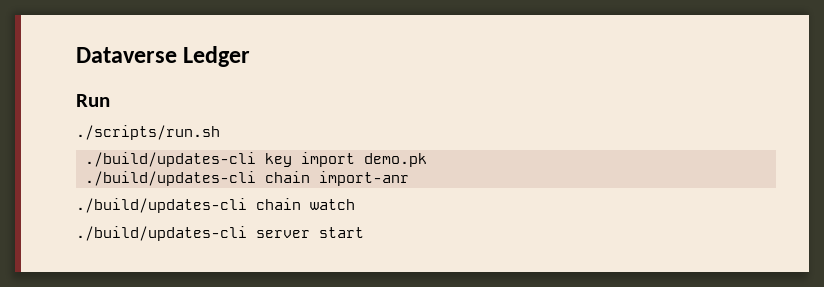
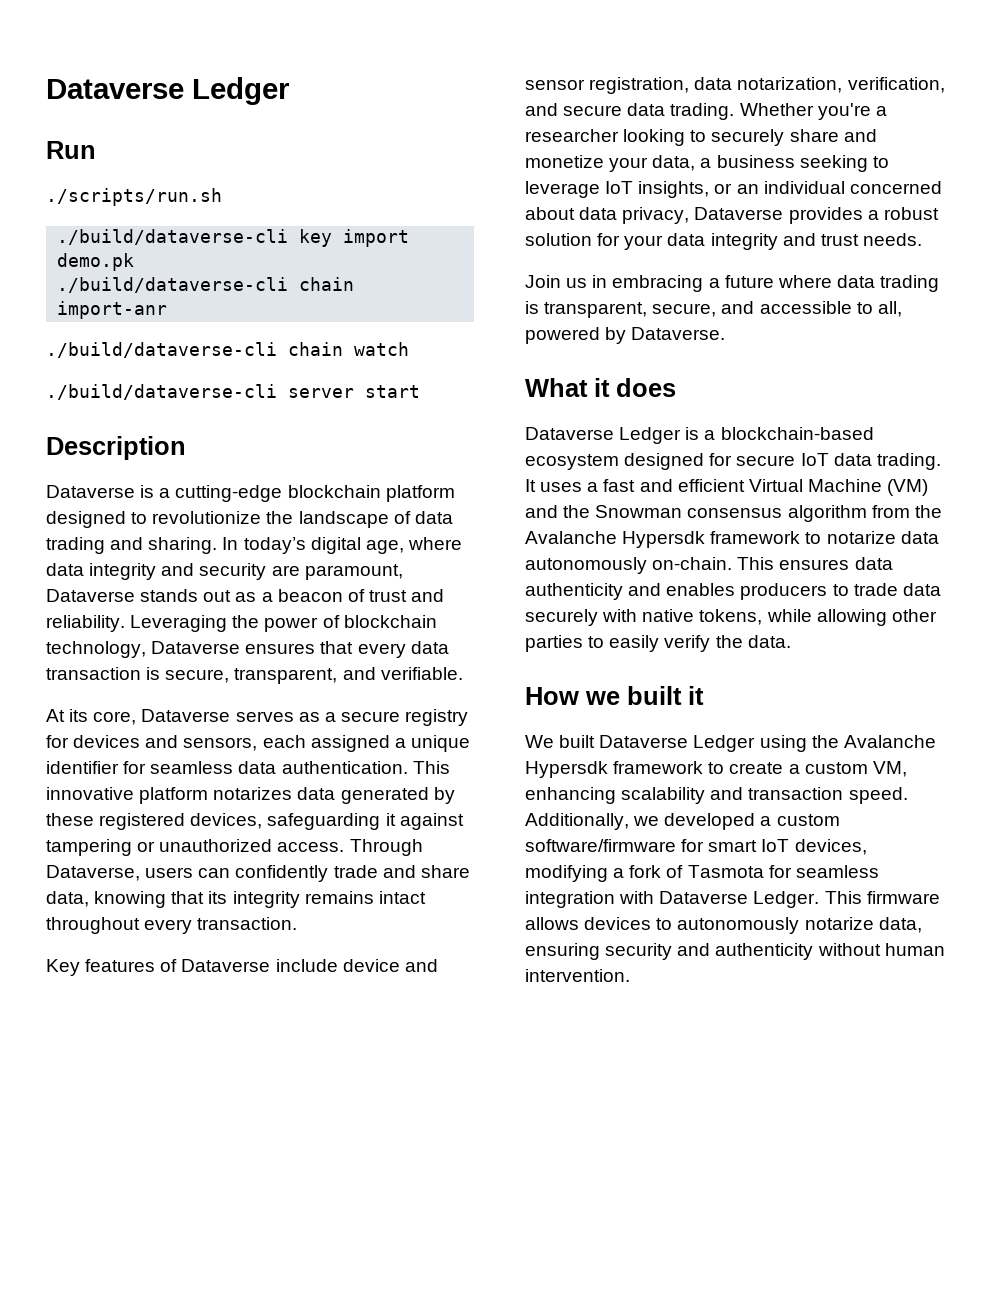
- ./build/updates-cli key import demo.pk
+ ./build/dataverse-cli key import demo.pk
- ./build/updates-cli chain import-anr
+ ./build/dataverse-cli chain import-anr
- ./build/updates-cli chain watch
+ ./build/dataverse-cli chain watch
- ./build/updates-cli server start
+ ./build/dataverse-cli server start
+ Description
+ Dataverse is a cutting-edge blockchain platform designed to revolutionize the landscape of data trading and sharing. In today’s digital age, where data integrity and security are paramount, Dataverse stands out as a beacon of trust and reliability. Leveraging the power of blockchain technology, Dataverse ensures that every data transaction is secure, transparent, and verifiable.
+ At its core, Dataverse serves as a secure registry for devices and sensors, each assigned a unique identifier for seamless data authentication. This innovative platform notarizes data generated by these registered devices, safeguarding it against tampering or unauthorized access. Through Dataverse, users can confidently trade and share data, knowing that its integrity remains intact throughout every transaction.
+ Key features of Dataverse include device and sensor registration, data notarization, verification, and secure data trading. Whether you're a researcher looking to securely share and monetize your data, a business seeking to leverage IoT insights, or an individual concerned about data privacy, Dataverse provides a robust solution for your data integrity and trust needs.
+ Join us in embracing a future where data trading is transparent, secure, and accessible to all, powered by Dataverse.
+ What it does
+ Dataverse Ledger is a blockchain-based ecosystem designed for secure IoT data trading. It uses a fast and efficient Virtual Machine (VM) and the Snowman consensus algorithm from the Avalanche Hypersdk framework to notarize data autonomously on-chain. This ensures data authenticity and enables producers to trade data securely with native tokens, while allowing other parties to easily verify the data.
+ How we built it
+ We built Dataverse Ledger using the Avalanche Hypersdk framework to create a custom VM, enhancing scalability and transaction speed. Additionally, we developed a custom software/firmware for smart IoT devices, modifying a fork of Tasmota for seamless integration with Dataverse Ledger. This firmware allows devices to autonomously notarize data, ensuring security and authenticity without human intervention.

